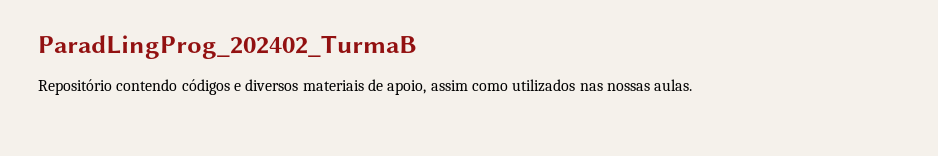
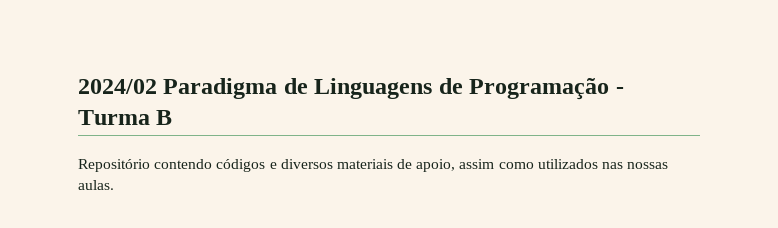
- ParadLingProg_202402_TurmaB
+ 2024/02 Paradigma de Linguagens de Programação - Turma B

